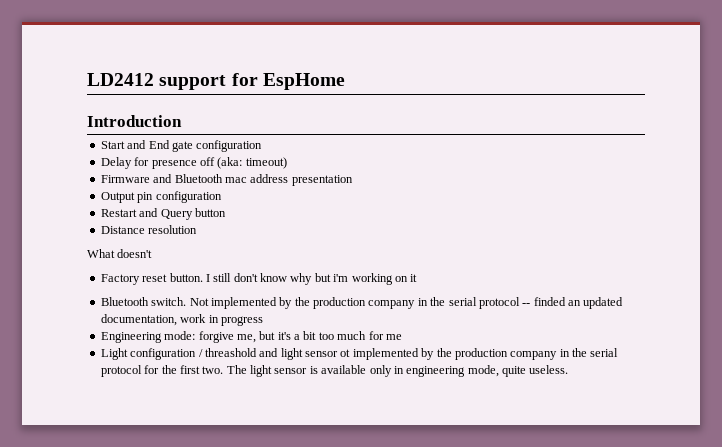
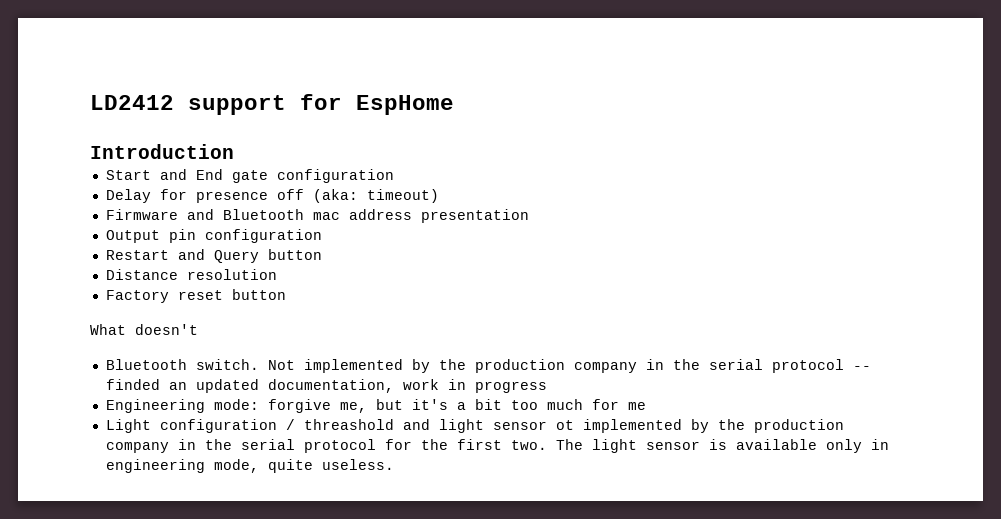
+ Factory reset button
- Factory reset button. I still don't know why but i'm working on it

